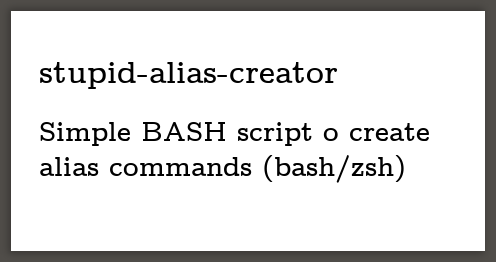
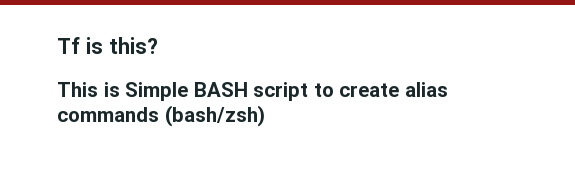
- stupid-alias-creator
- Simple BASH script o create alias commands (bash/zsh)
+ Tf is this?
+ This is Simple BASH script to create alias commands (bash/zsh)

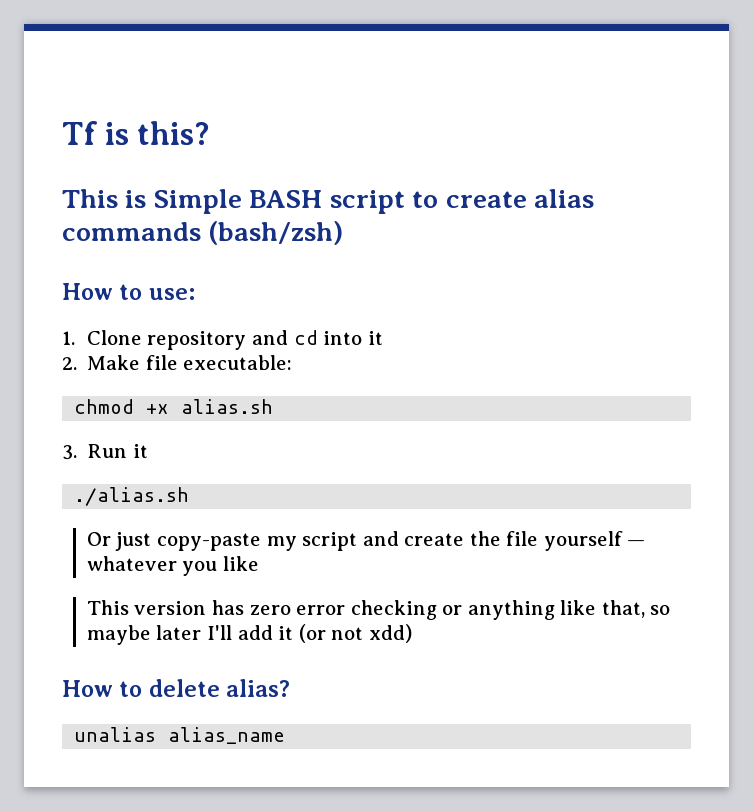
+ How to use:
+ 1. Clone repository and cd into it
+ 2. Make file executable:
+ chmod +x alias.sh
+ 3. Run it
+ ./alias.sh
+ Or just copy-paste my script and create the file yourself — whatever you like
+ This version has zero error checking or anything like that, so maybe later I'll add it (or not xdd)
+ How to delete alias?
+ unalias alias_name

